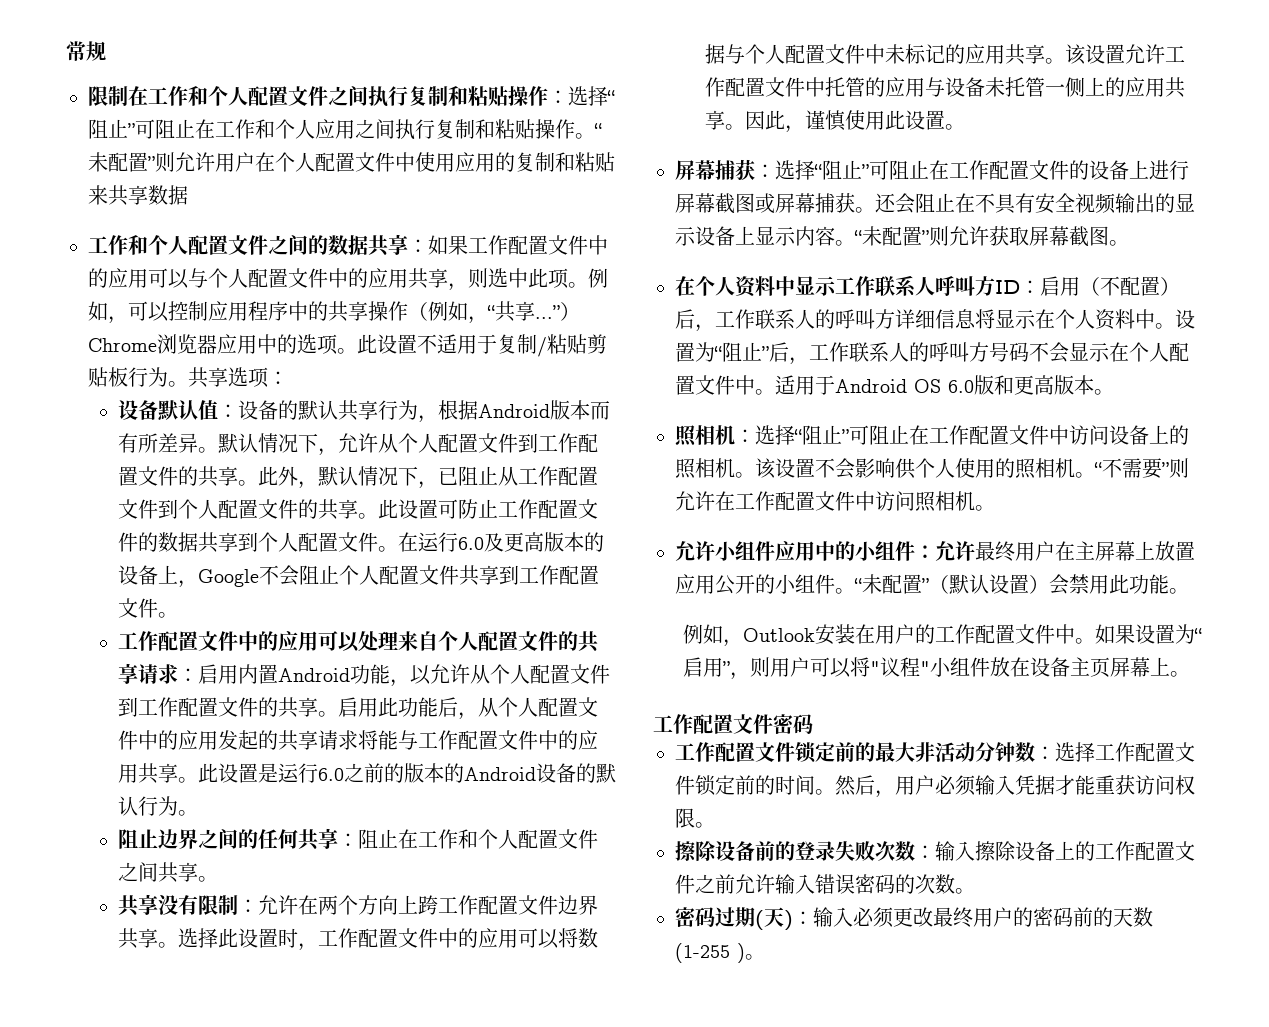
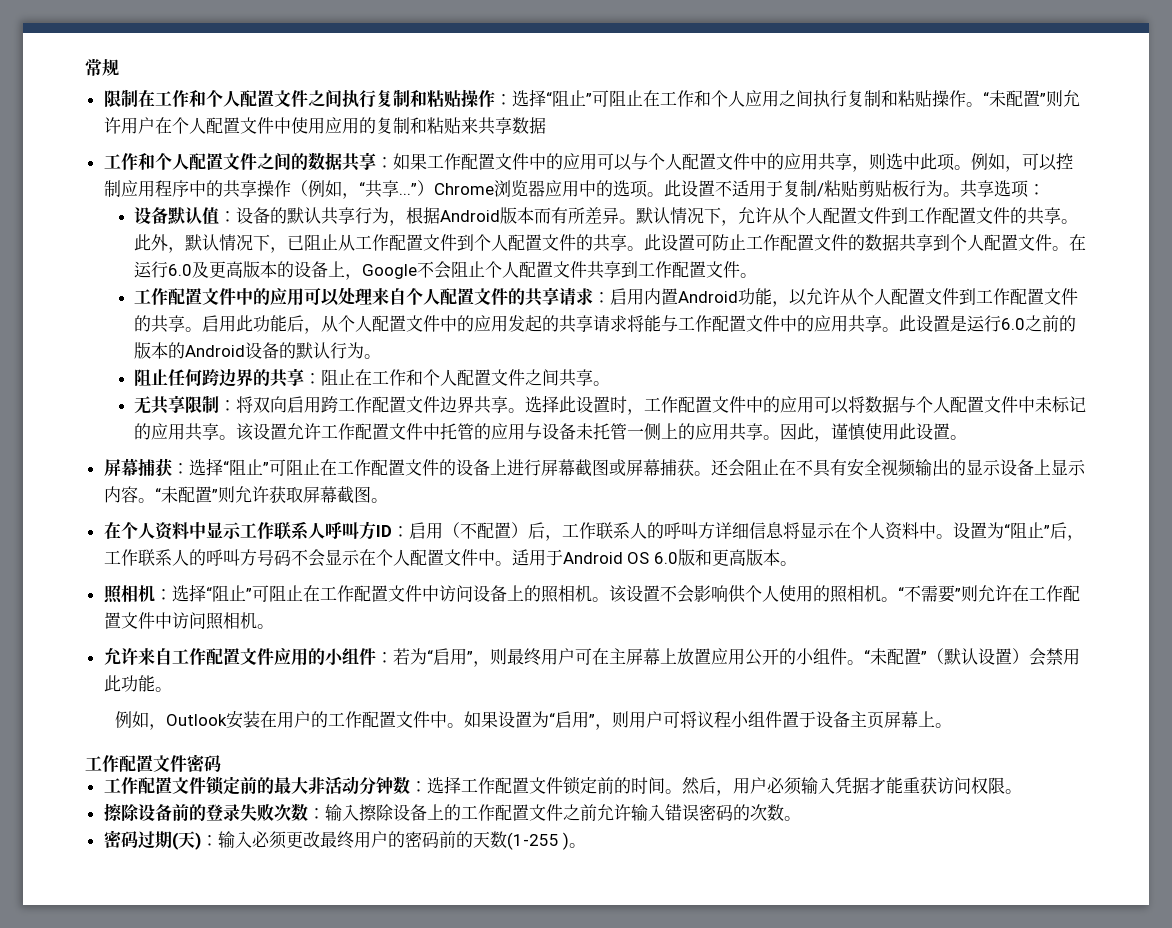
- 阻止边界之间的任何共享：阻止在工作和个人配置文件之间共享。
+ 阻止任何跨边界的共享：阻止在工作和个人配置文件之间共享。
- 共享没有限制：允许在两个方向上跨工作配置文件边界共享。
+ 无共享限制：将双向启用跨工作配置文件边界共享。
- 允许小组件应用中的小组件：允许最终用户在主屏幕上放置应用公开的小组件。
+ 允许来自工作配置文件应用的小组件：若为“启用”，则最终用户可在主屏幕上放置应用公开的小组件。
- 如果设置为“启用”，则用户可以将"议程"小组件放在设备主页屏幕上。
+ 如果设置为“启用”，则用户可将议程小组件置于设备主页屏幕上。

